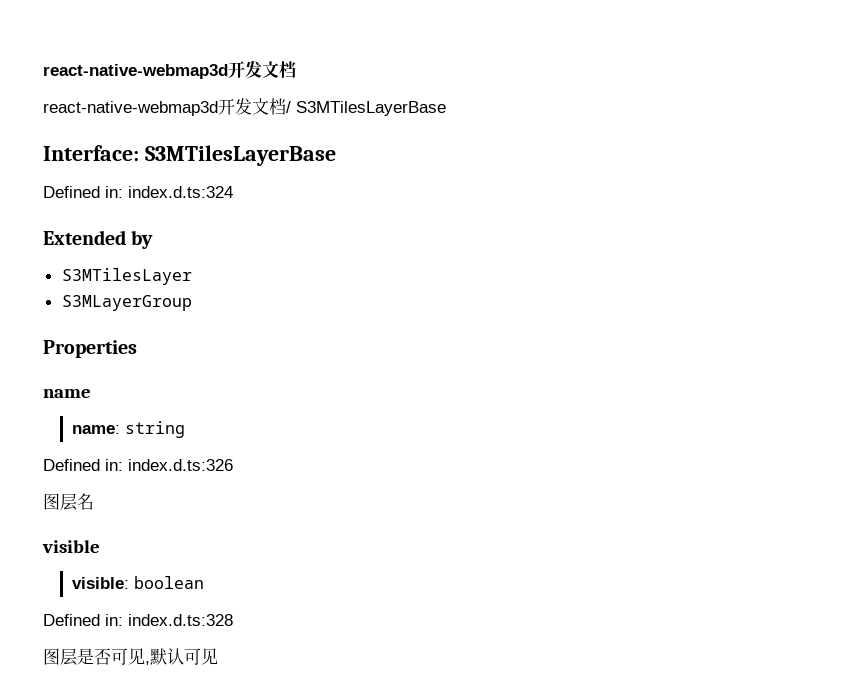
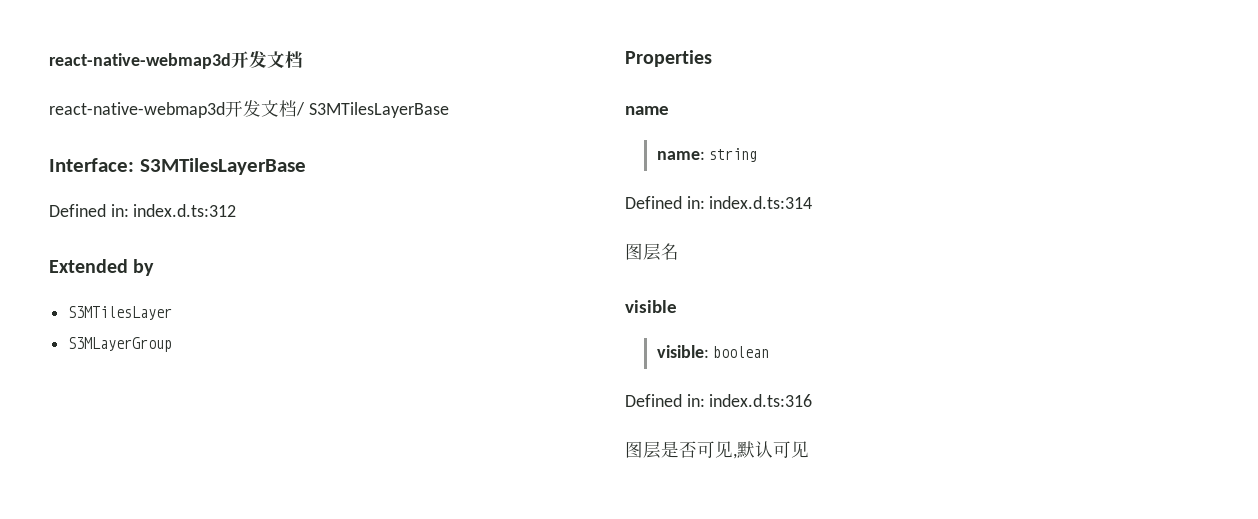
- Defined in: index.d.ts:324
+ Defined in: index.d.ts:312
- Defined in: index.d.ts:326
+ Defined in: index.d.ts:314
- Defined in: index.d.ts:328
+ Defined in: index.d.ts:316

